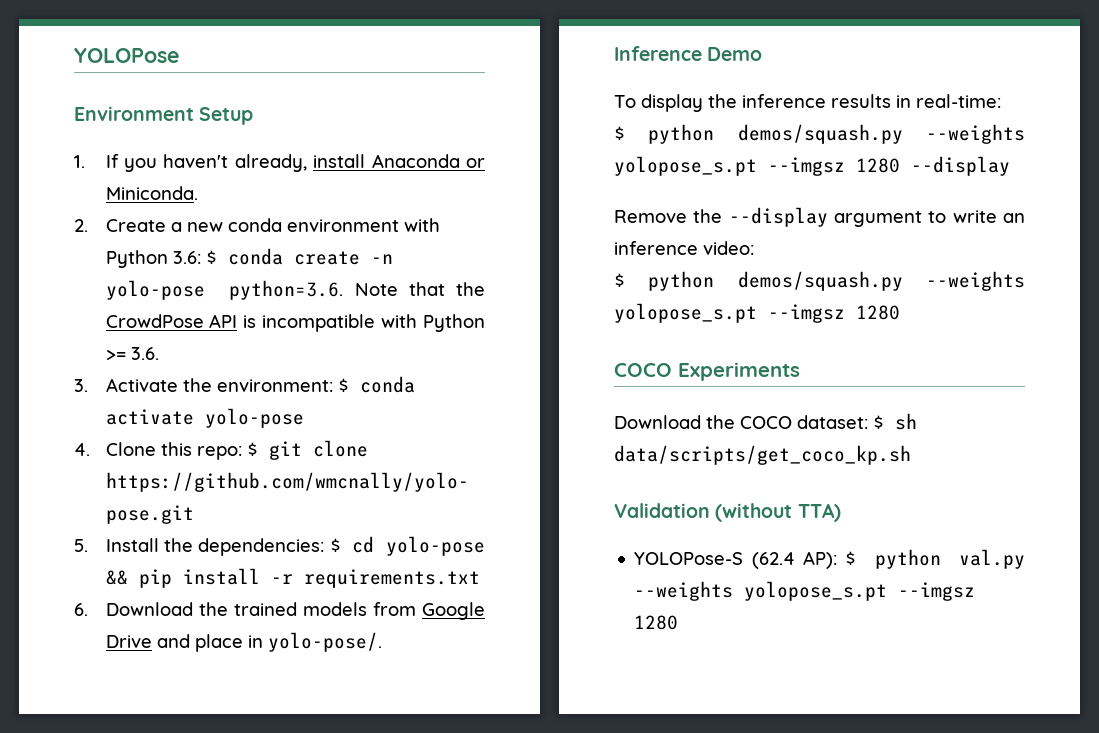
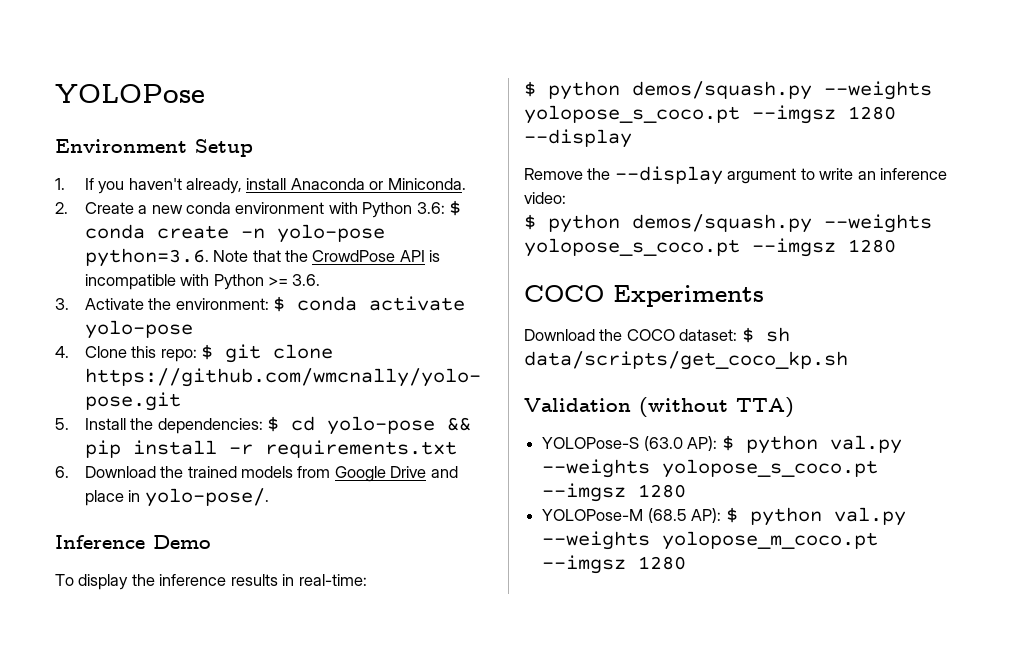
- $ python demos/squash.py --weights yolopose_s.pt --imgsz 1280 --display
+ $ python demos/squash.py --weights yolopose_s_coco.pt --imgsz 1280 --display
  Remove the --display argument to write an inference video:
- $ python demos/squash.py --weights yolopose_s.pt --imgsz 1280
+ $ python demos/squash.py --weights yolopose_s_coco.pt --imgsz 1280
- YOLOPose-S (62.4 AP): $ python val.py --weights yolopose_s.pt --imgsz 1280
+ YOLOPose-S (63.0 AP): $ python val.py --weights yolopose_s_coco.pt --imgsz 1280
+ YOLOPose-M (68.5 AP): $ python val.py --weights yolopose_m_coco.pt --imgsz 1280

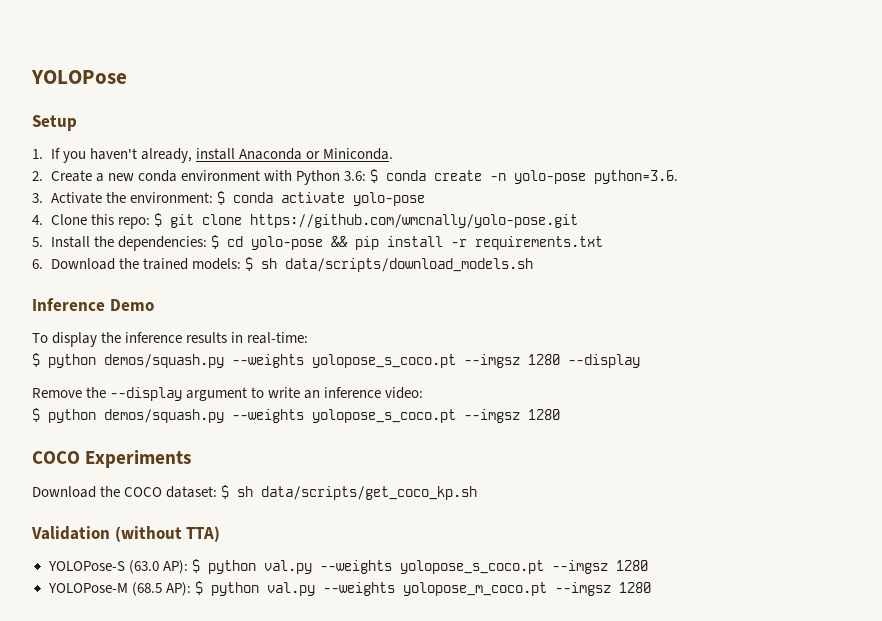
- Environment Setup
+ Setup
- 2. Create a new conda environment with Python 3.6: $ conda create -n yolo-pose python=3.6. Note that the CrowdPose API is incompatible with Python >= 3.6.
+ 2. Create a new conda environment with Python 3.6: $ conda create -n yolo-pose python=3.6.
- 6. Download the trained models from Google Drive and place in yolo-pose/.
+ 6. Download the trained models: $ sh data/scripts/download_models.sh

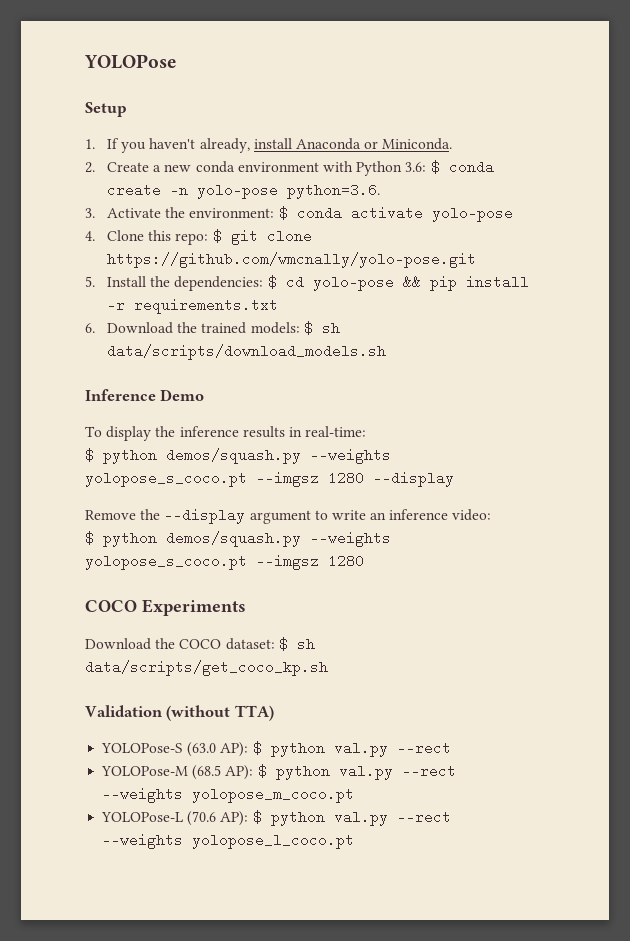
- YOLOPose-S (63.0 AP): $ python val.py --weights yolopose_s_coco.pt --imgsz 1280
+ YOLOPose-S (63.0 AP): $ python val.py --rect
- YOLOPose-M (68.5 AP): $ python val.py --weights yolopose_m_coco.pt --imgsz 1280
+ YOLOPose-M (68.5 AP): $ python val.py --rect --weights yolopose_m_coco.pt
+ YOLOPose-L (70.6 AP): $ python val.py --rect --weights yolopose_l_coco.pt

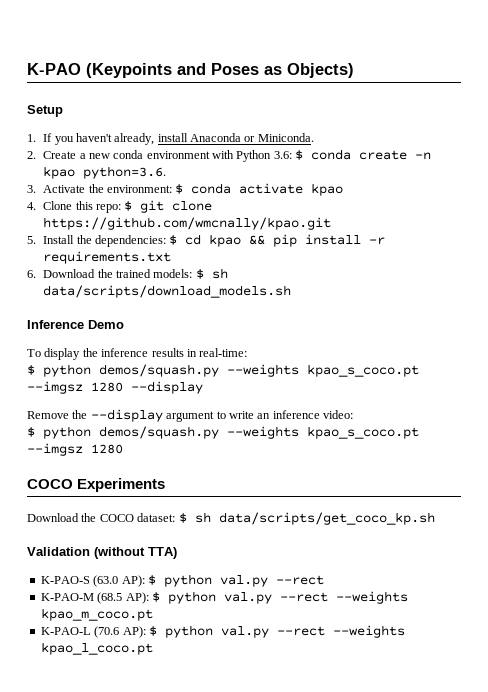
- YOLOPose
+ K-PAO (Keypoints and Poses as Objects)
- 2. Create a new conda environment with Python 3.6: $ conda create -n yolo-pose python=3.6.
+ 2. Create a new conda environment with Python 3.6: $ conda create -n kpao python=3.6.
- 3. Activate the environment: $ conda activate yolo-pose
+ 3. Activate the environment: $ conda activate kpao
- 4. Clone this repo: $ git clone https://github.com/wmcnally/yolo-pose.git
+ 4. Clone this repo: $ git clone https://github.com/wmcnally/kpao.git
- 5. Install the dependencies: $ cd yolo-pose && pip install -r requirements.txt
+ 5. Install the dependencies: $ cd kpao && pip install -r requirements.txt
- $ python demos/squash.py --weights yolopose_s_coco.pt --imgsz 1280 --display
+ $ python demos/squash.py --weights kpao_s_coco.pt --imgsz 1280 --display
  Remove the --display argument to write an inference video:
- $ python demos/squash.py --weights yolopose_s_coco.pt --imgsz 1280
+ $ python demos/squash.py --weights kpao_s_coco.pt --imgsz 1280
- YOLOPose-S (63.0 AP): $ python val.py --rect
+ K-PAO-S (63.0 AP): $ python val.py --rect
- YOLOPose-M (68.5 AP): $ python val.py --rect --weights yolopose_m_coco.pt
- YOLOPose-L (70.6 AP): $ python val.py --rect --weights yolopose_l_coco.pt
+ K-PAO-M (68.5 AP): $ python val.py --rect --weights kpao_m_coco.pt
+ K-PAO-L (70.6 AP): $ python val.py --rect --weights kpao_l_coco.pt

